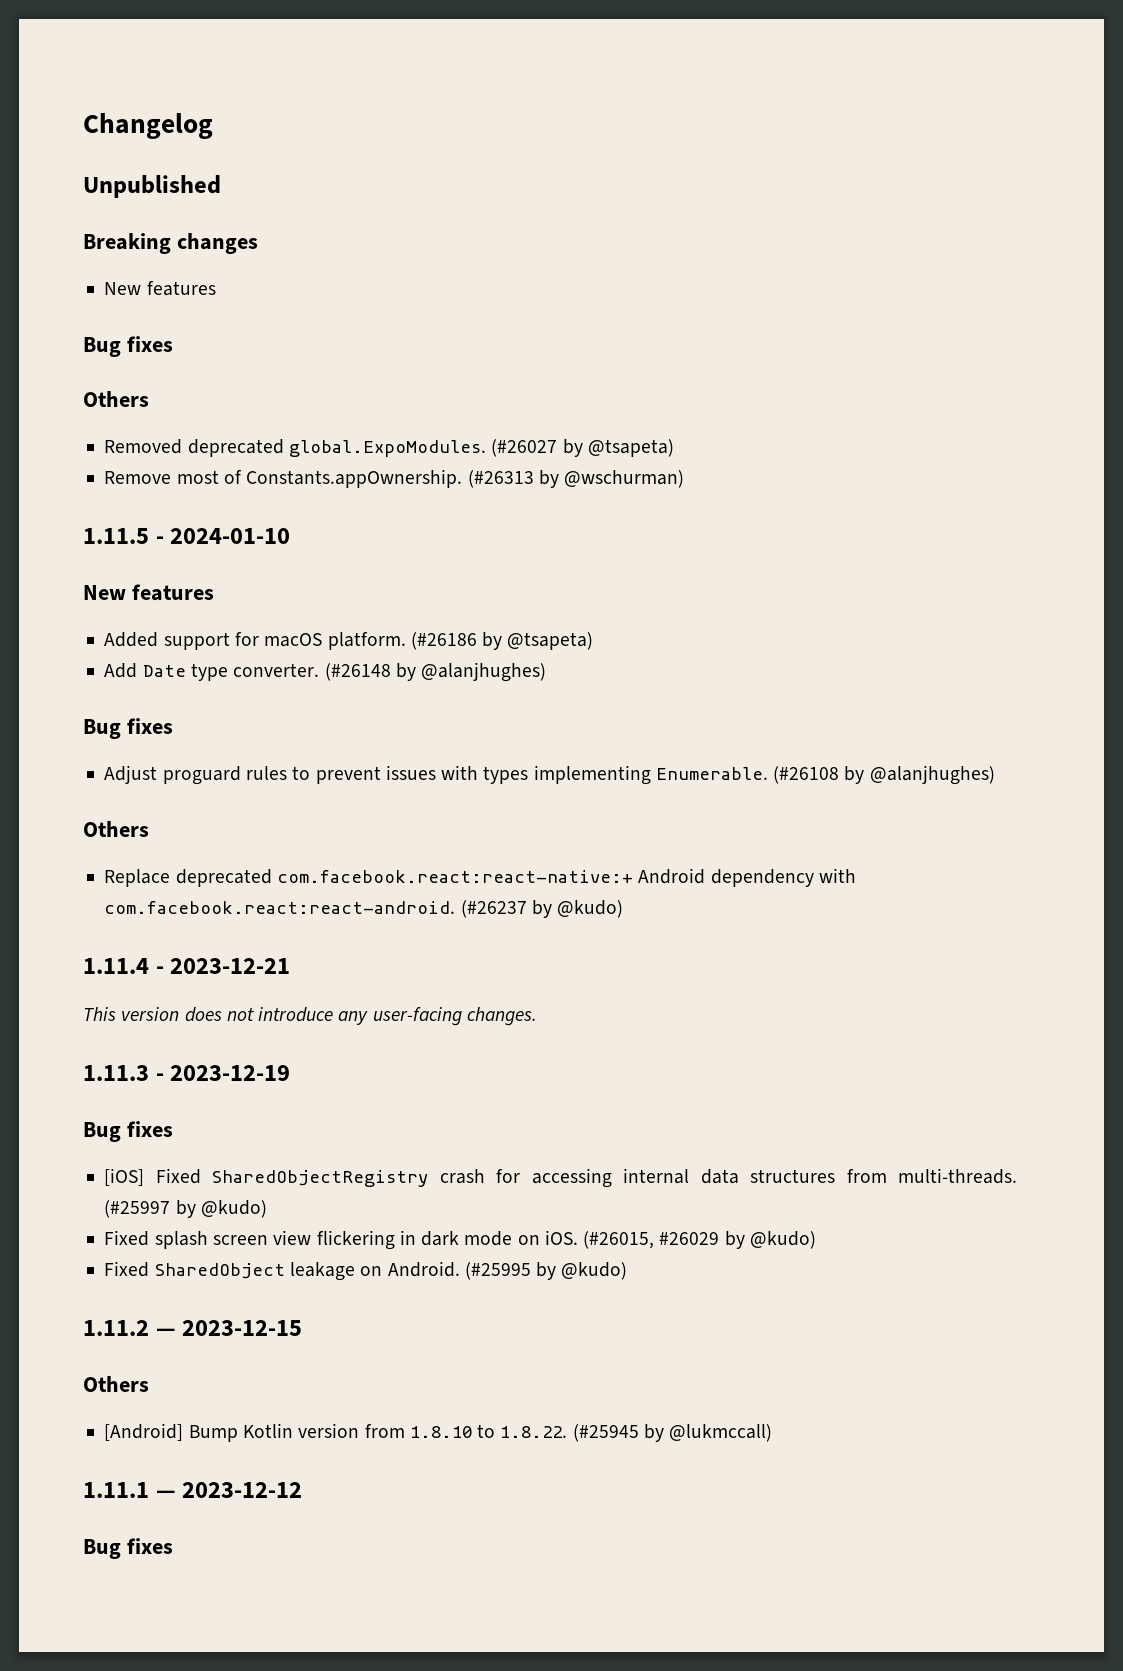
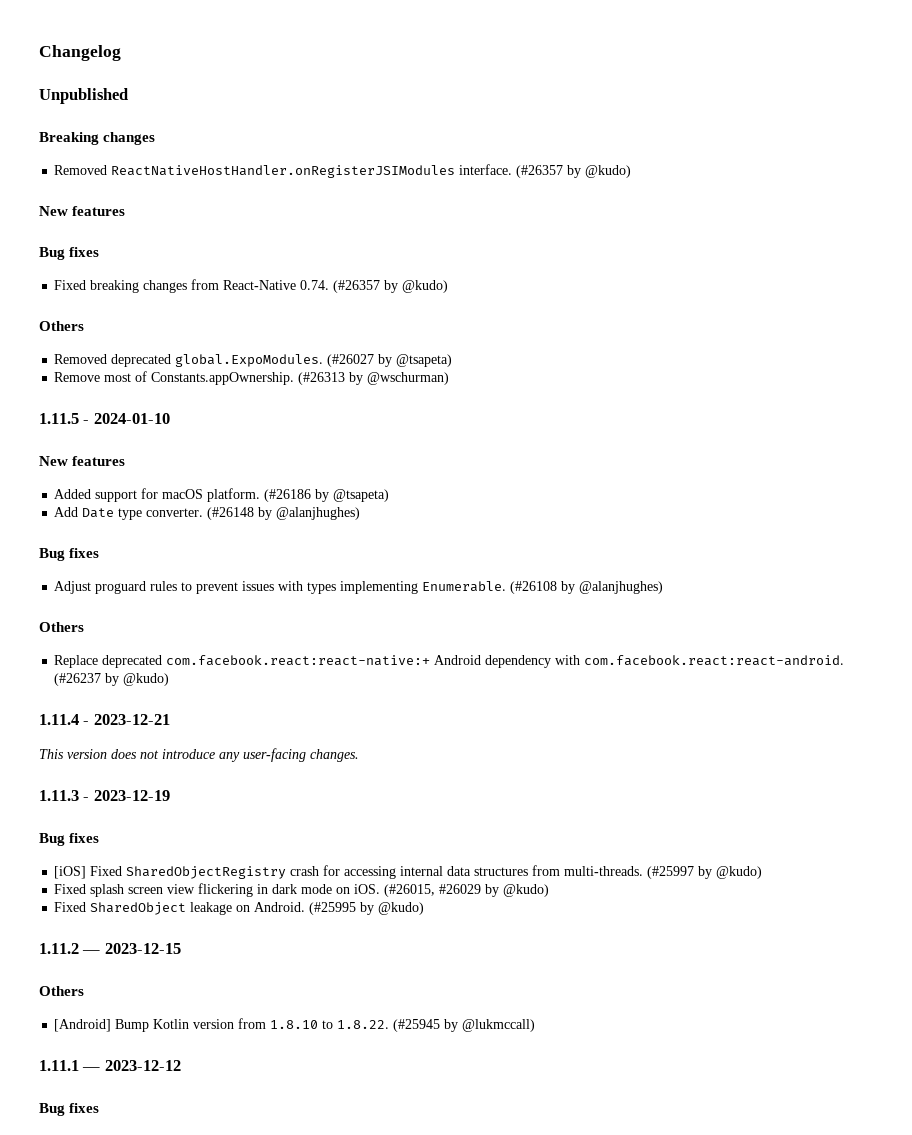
  Breaking changes
+ Removed ReactNativeHostHandler.onRegisterJSIModules interface. (#26357 by @kudo)
  New features
  Bug fixes
+ Fixed breaking changes from React-Native 0.74. (#26357 by @kudo)

